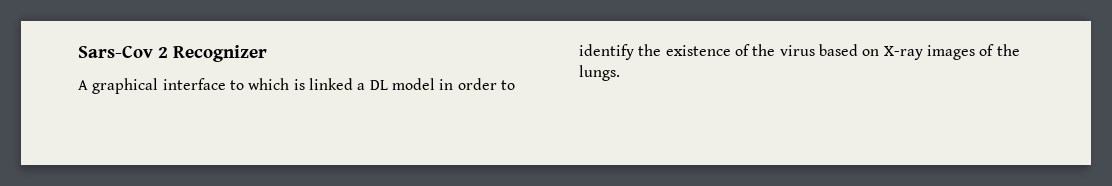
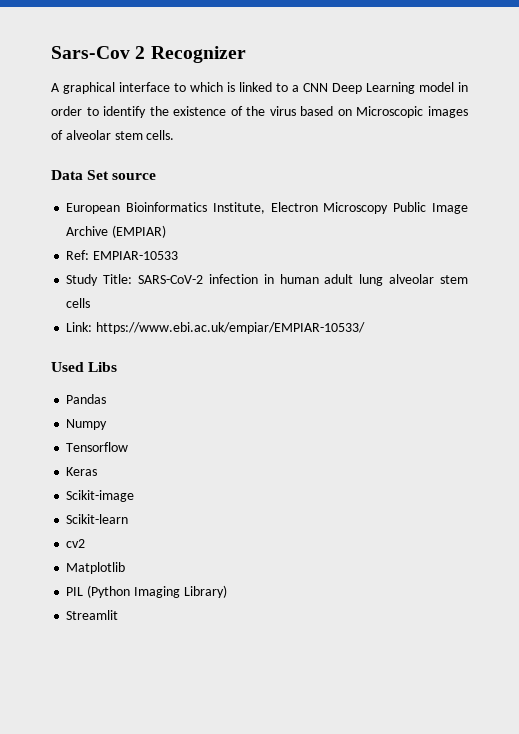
- A graphical interface to which is linked a DL model in order to identify the existence of the virus based on X-ray images of the lungs.
+ A graphical interface to which is linked to a CNN Deep Learning model in order to identify the existence of the virus based on Microscopic images of alveolar stem cells.
+ Data Set source
+ European Bioinformatics Institute, Electron Microscopy Public Image Archive (EMPIAR)
+ Ref: EMPIAR-10533
+ Study Title: SARS-CoV-2 infection in human adult lung alveolar stem cells
+ Link: https://www.ebi.ac.uk/empiar/EMPIAR-10533/
+ Used Libs
+ Pandas
+ Numpy
+ Tensorflow
+ Keras
+ Scikit-image
+ Scikit-learn
+ cv2
+ Matplotlib
+ PIL (Python Imaging Library)
+ Streamlit

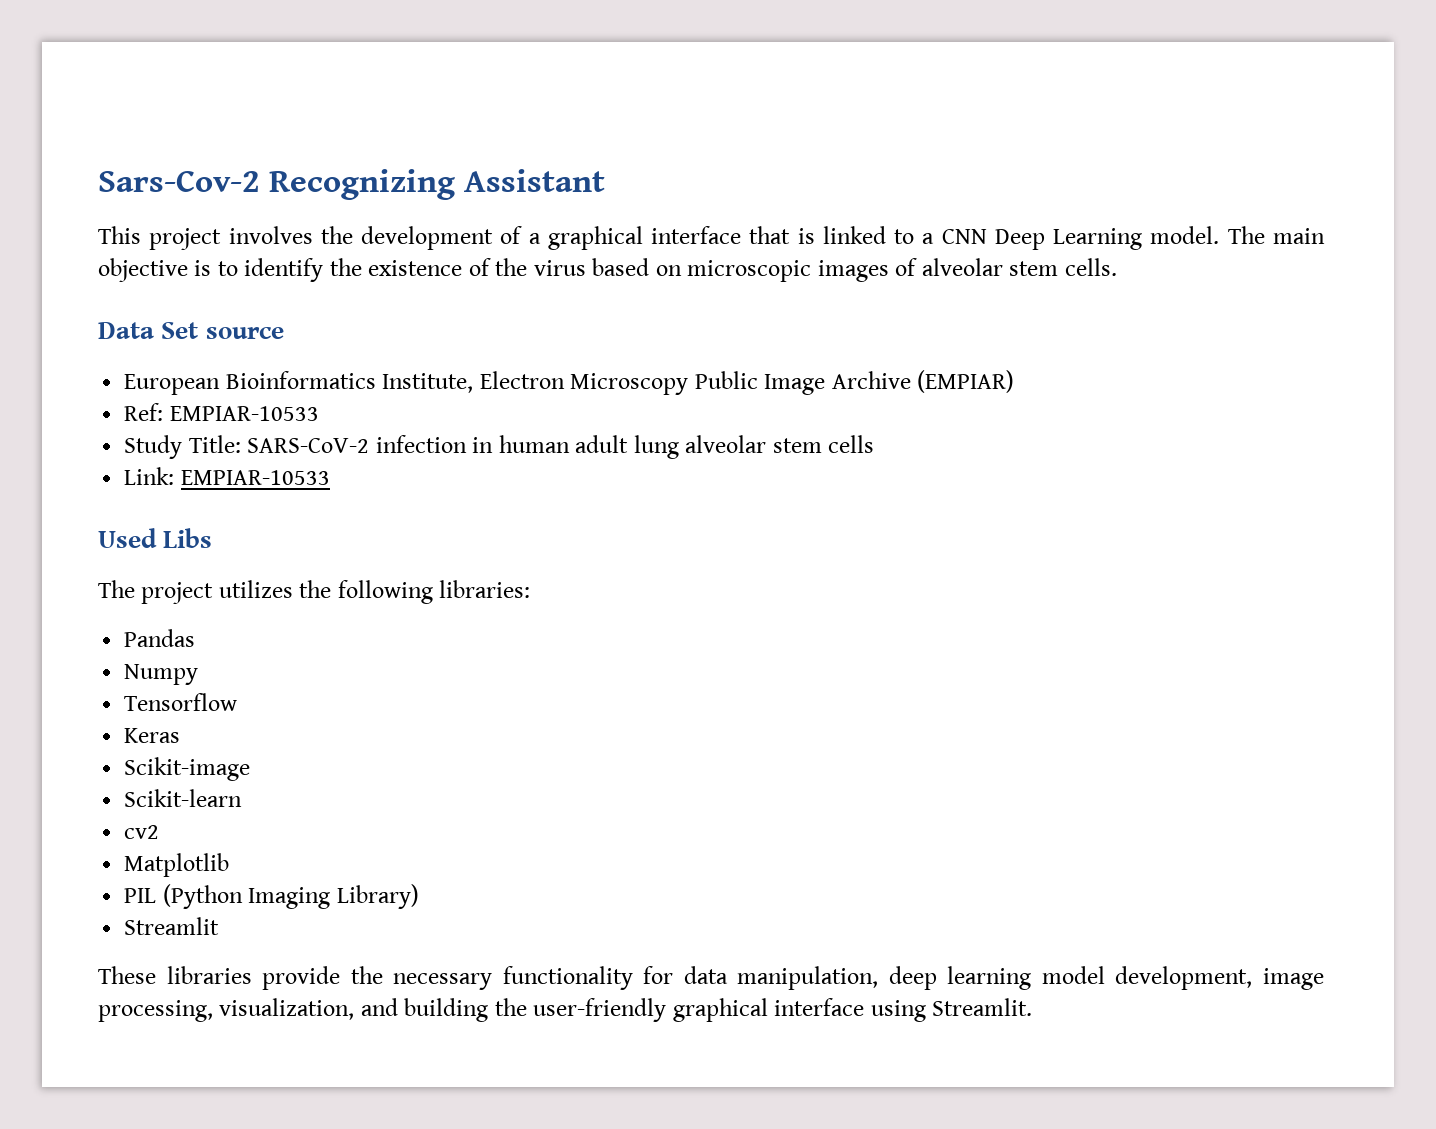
- Sars-Cov 2 Recognizer
- A graphical interface to which is linked to a CNN Deep Learning model in order to identify the existence of the virus based on Microscopic images of alveolar stem cells.
+ Sars-Cov-2 Recognizing Assistant
+ This project involves the development of a graphical interface that is linked to a CNN Deep Learning model. The main objective is to identify the existence of the virus based on microscopic images of alveolar stem cells.
- Link: https://www.ebi.ac.uk/empiar/EMPIAR-10533/
+ Link: EMPIAR-10533
+ The project utilizes the following libraries:
+ These libraries provide the necessary functionality for data manipulation, deep learning model development, image processing, visualization, and building the user-friendly graphical interface using Streamlit.

